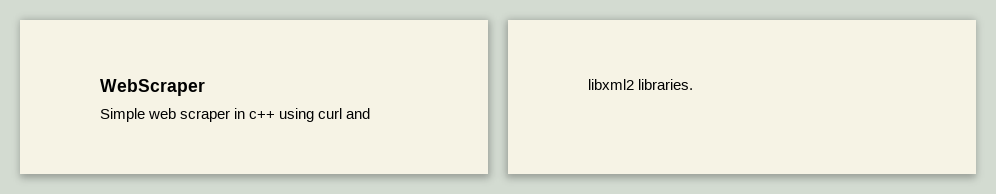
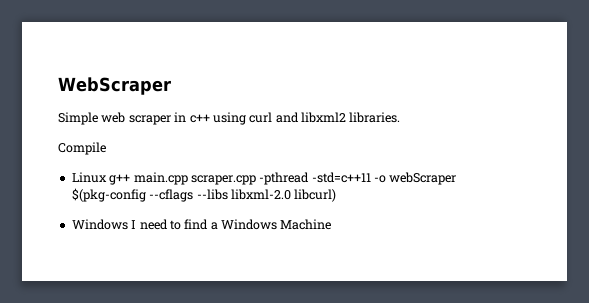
+ Compile
+ Linux g++ main.cpp scraper.cpp -pthread -std=c++11 -o webScraper $(pkg-config --cflags --libs libxml-2.0 libcurl)
+ Windows I need to find a Windows Machine

